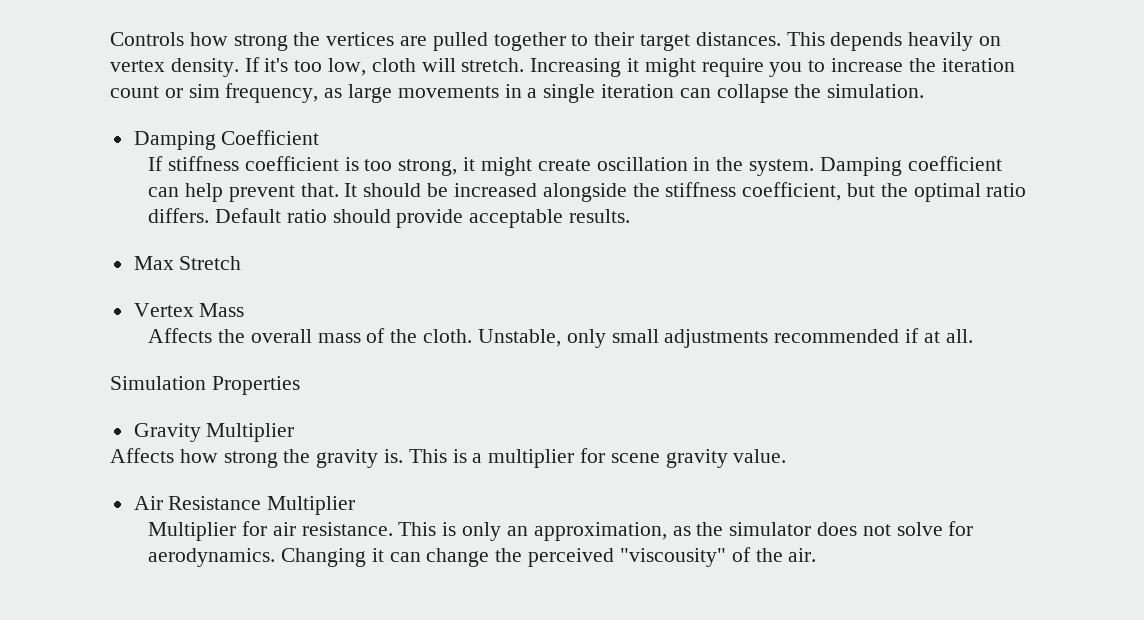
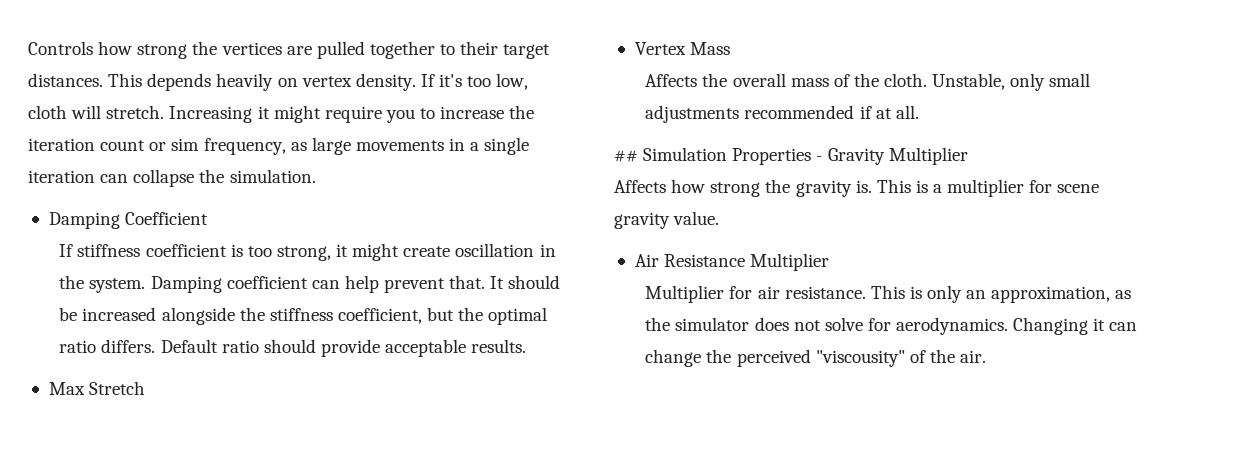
- Simulation Properties
- Gravity Multiplier
+ ## Simulation Properties - Gravity Multiplier

